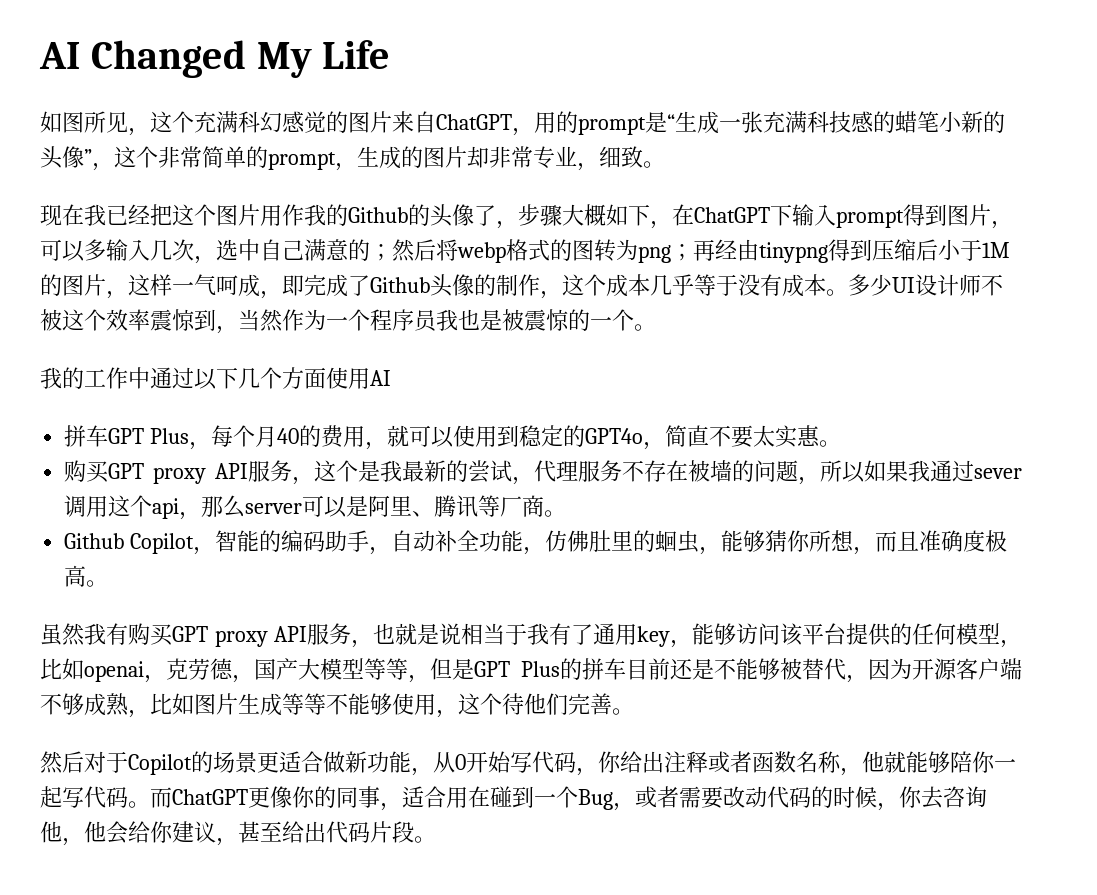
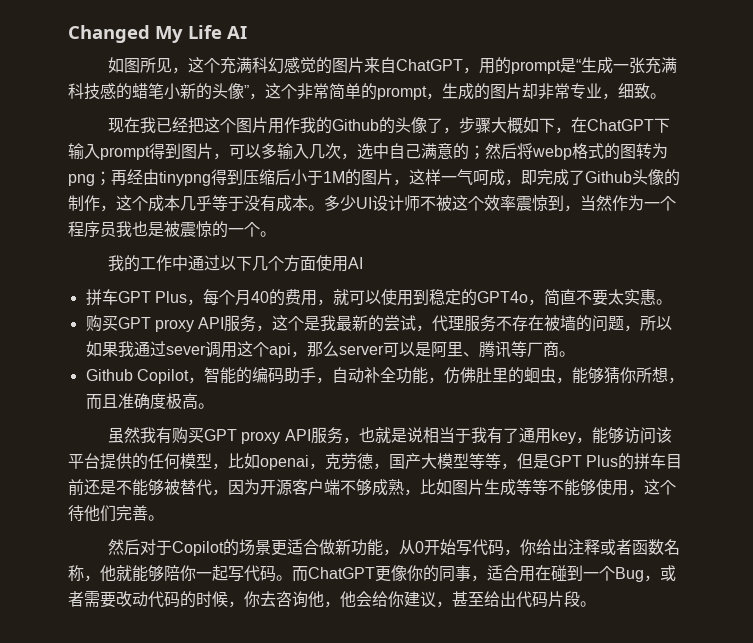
- AI Changed My Life
+ Changed My Life AI

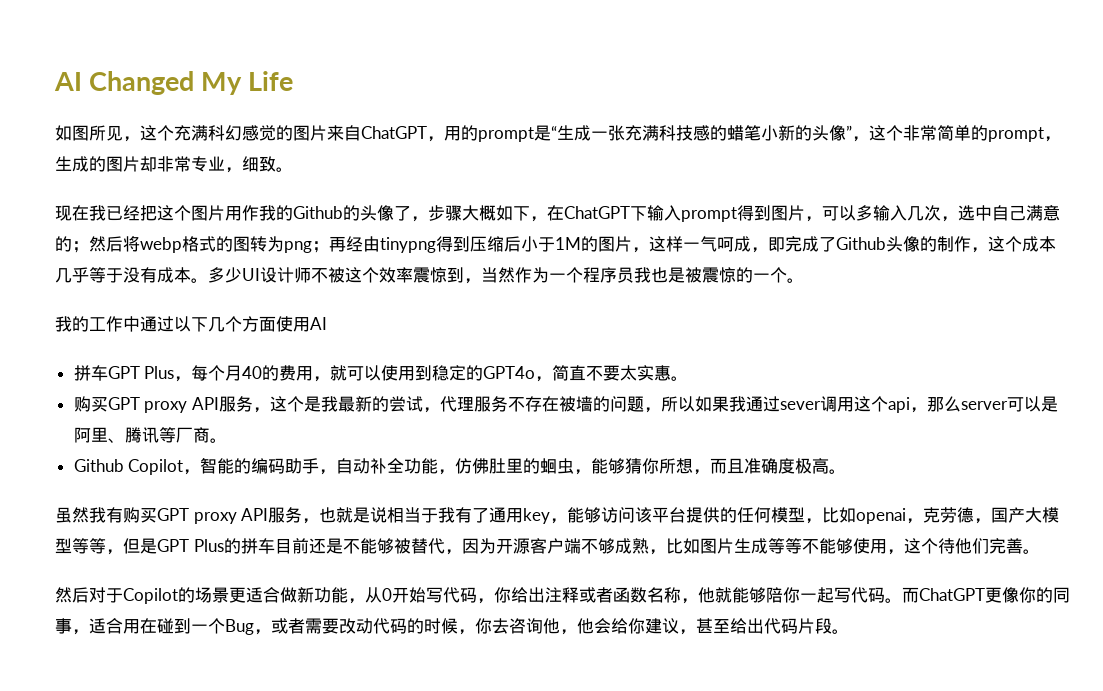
- Changed My Life AI
+ AI Changed My Life

